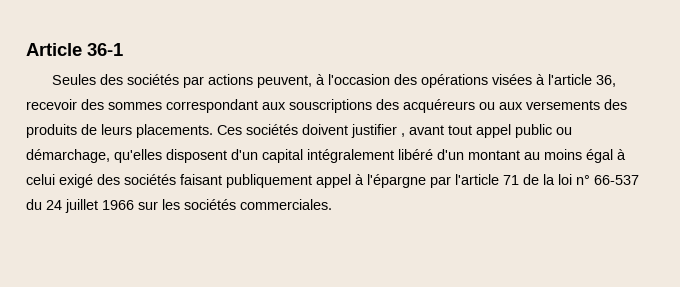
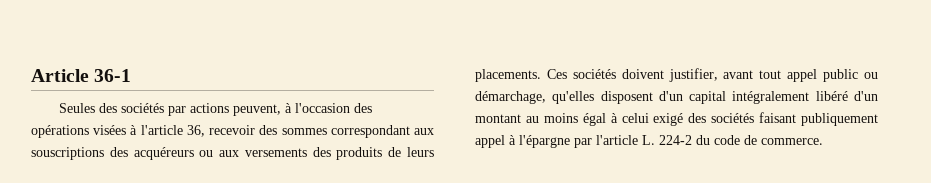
- Ces sociétés doivent justifier , avant tout appel public ou démarchage, qu'elles disposent d'un capital intégralement libéré d'un montant au moins égal à celui exigé des sociétés faisant publiquement appel à l'épargne par l'article 71 de la loi n° 66-537 du 24 juillet 1966 sur les sociétés commerciales.
+ Ces sociétés doivent justifier, avant tout appel public ou démarchage, qu'elles disposent d'un capital intégralement libéré d'un montant au moins égal à celui exigé des sociétés faisant publiquement appel à l'épargne par l'article L. 224-2 du code de commerce.

